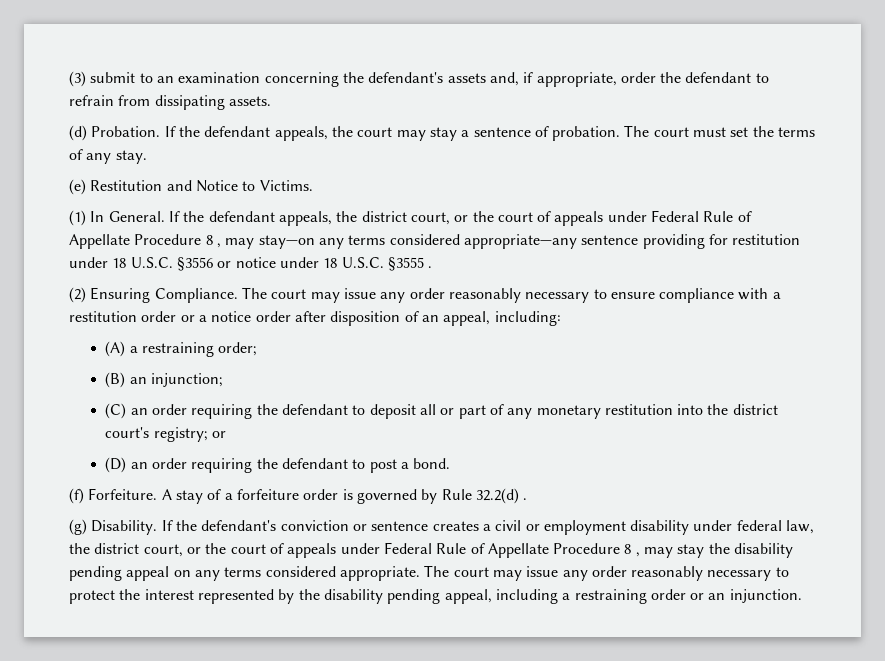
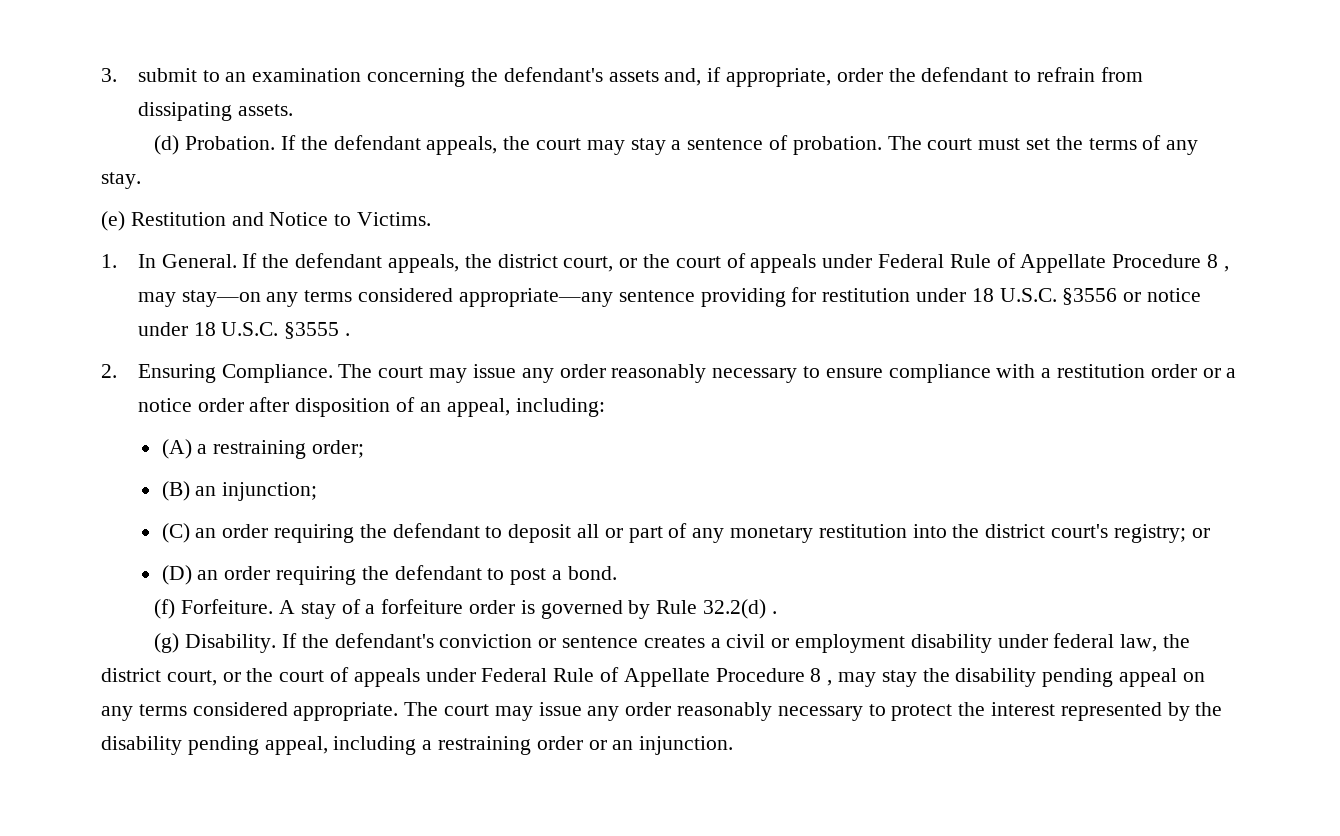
- (3) submit to an examination concerning the defendant's assets and, if appropriate, order the defendant to refrain from dissipating assets.
+ 3. submit to an examination concerning the defendant's assets and, if appropriate, order the defendant to refrain from dissipating assets.
- (1) In General.
+ 1. In General.
- (2) Ensuring Compliance.
+ 2. Ensuring Compliance.

